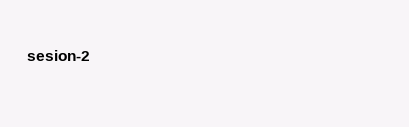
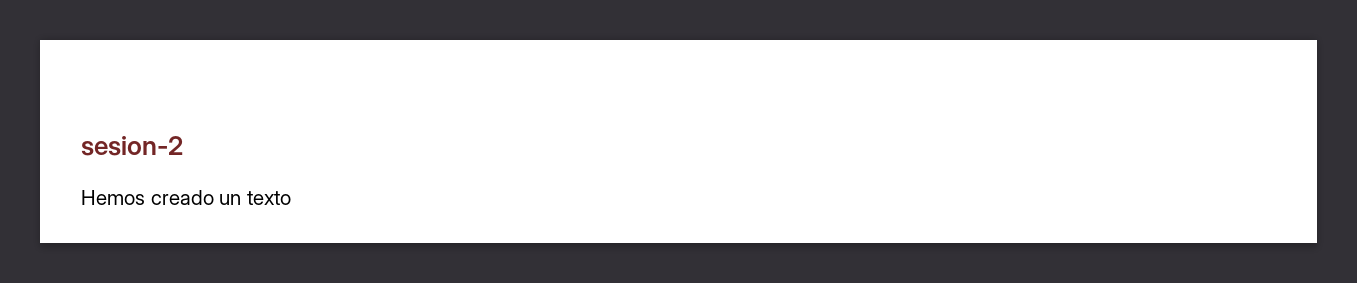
+ Hemos creado un texto

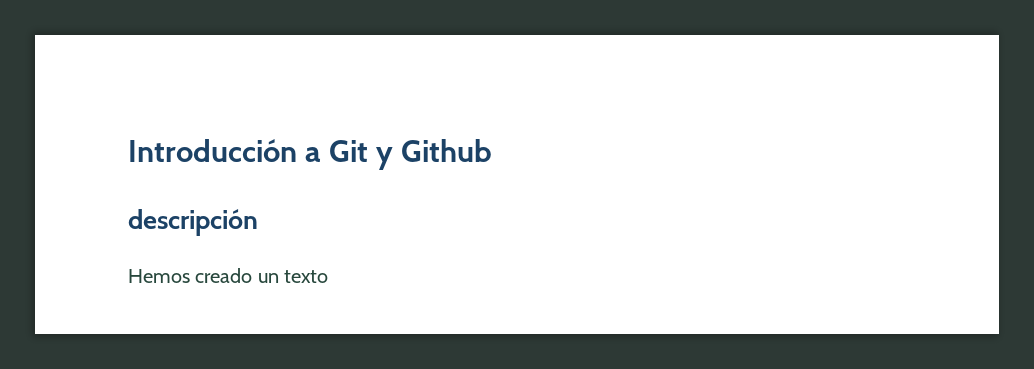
- sesion-2
+ Introducción a Git y Github
+ descripción

